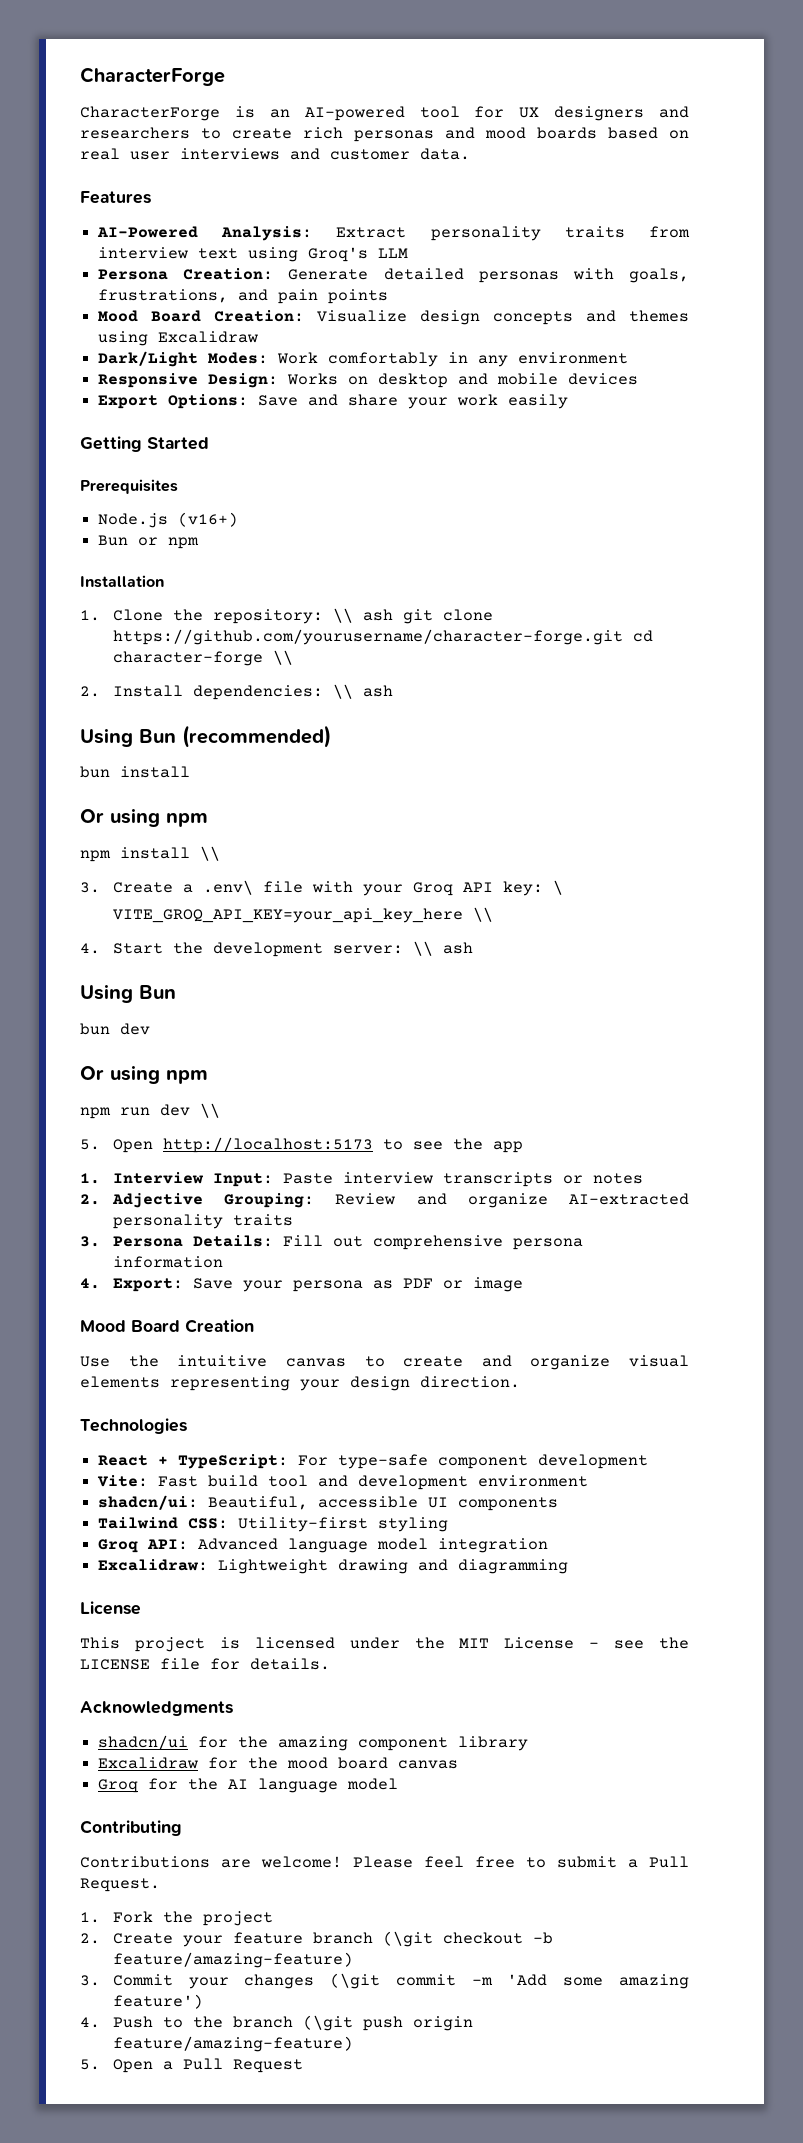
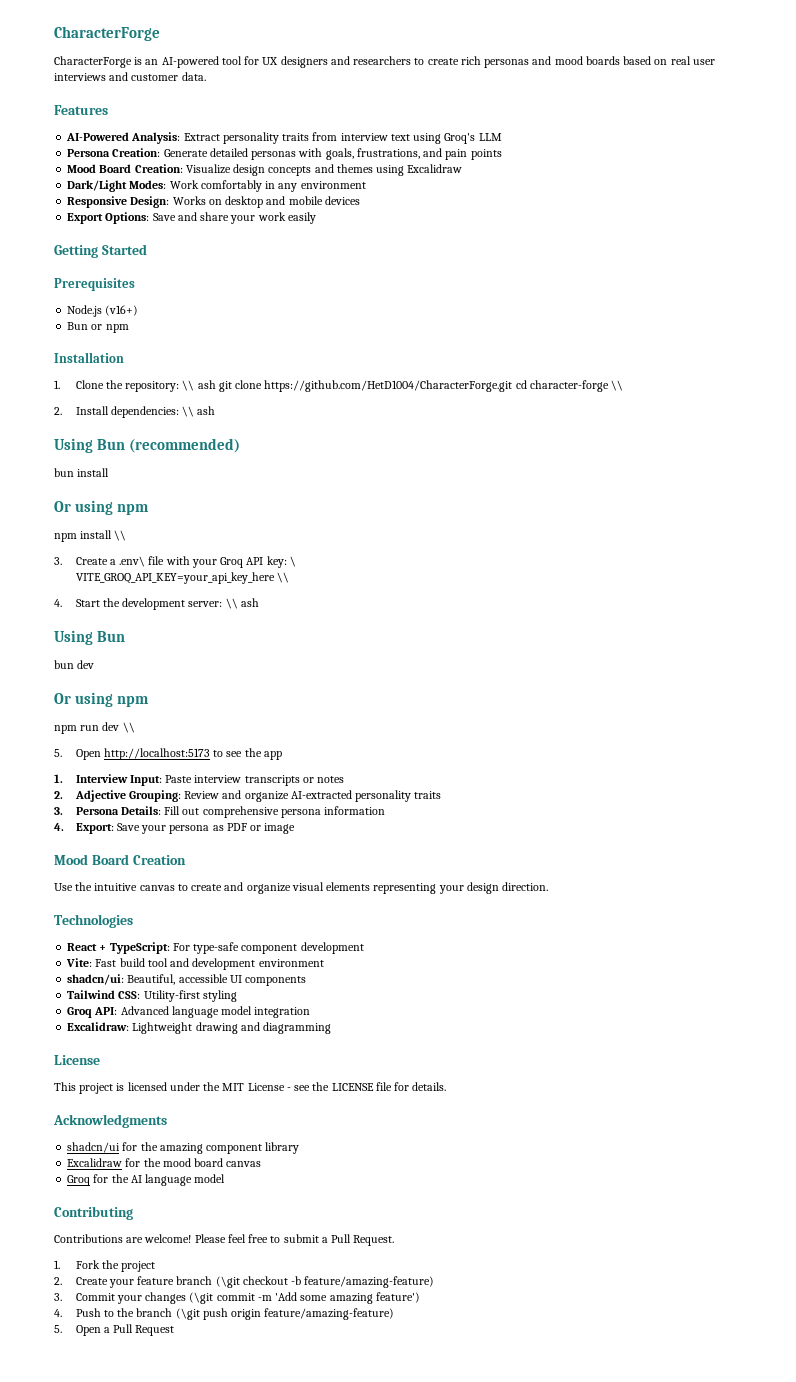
- 1. Clone the repository: \\ ash git clone https://github.com/yourusername/character-forge.git cd character-forge \\
+ 1. Clone the repository: \\ ash git clone https://github.com/HetD1004/CharacterForge.git cd character-forge \\

